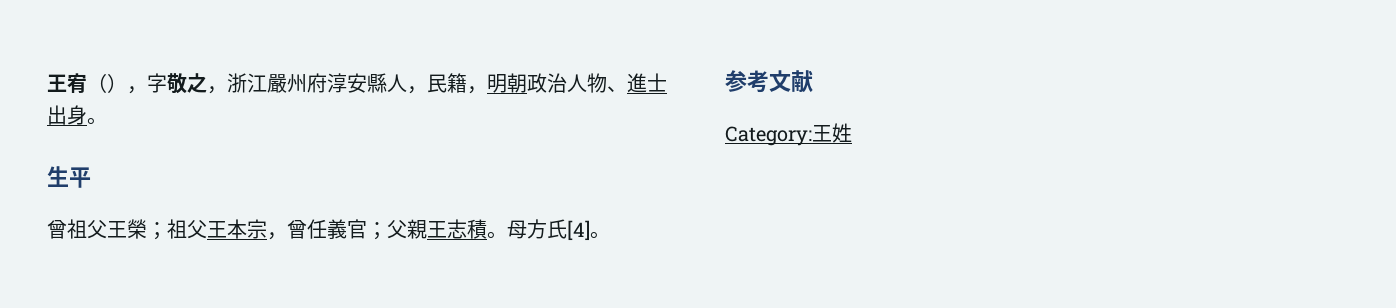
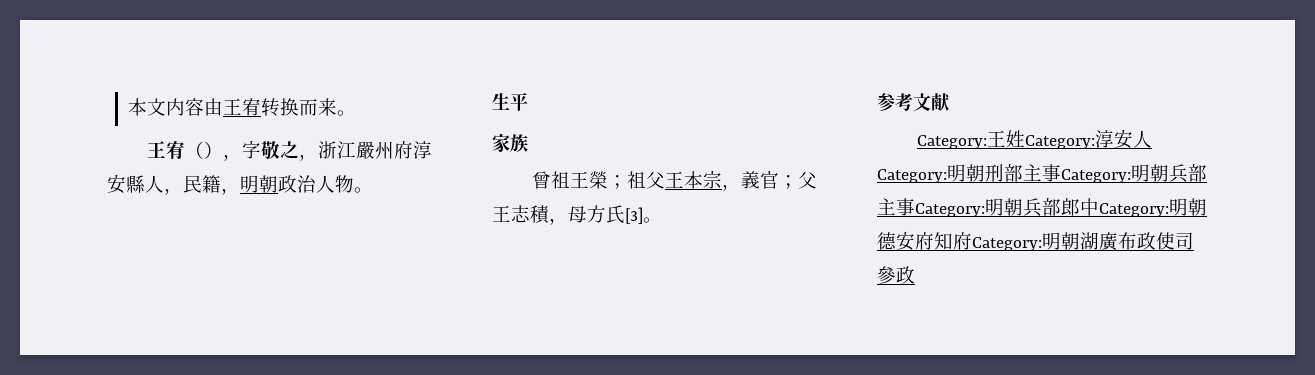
+ 本文内容由王宥转换而来。
- 王宥（），字敬之，浙江嚴州府淳安縣人，民籍，明朝政治人物、進士出身。
+ 王宥（），字敬之，浙江嚴州府淳安縣人，民籍，明朝政治人物。
+ 家族
- 曾祖父王榮；祖父王本宗，曾任義官；父親王志積。母方氏[4]。
+ 曾祖王榮；祖父王本宗，義官；父王志積，母方氏[3]。
- Category:王姓
+ Category:王姓Category:淳安人Category:明朝刑部主事Category:明朝兵部主事Category:明朝兵部郎中Category:明朝德安府知府Category:明朝湖廣布政使司參政

